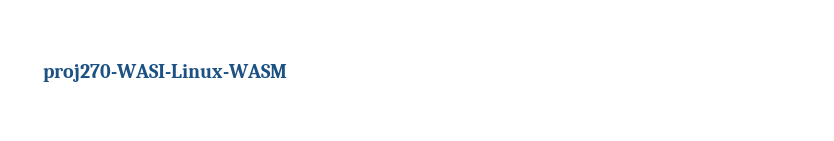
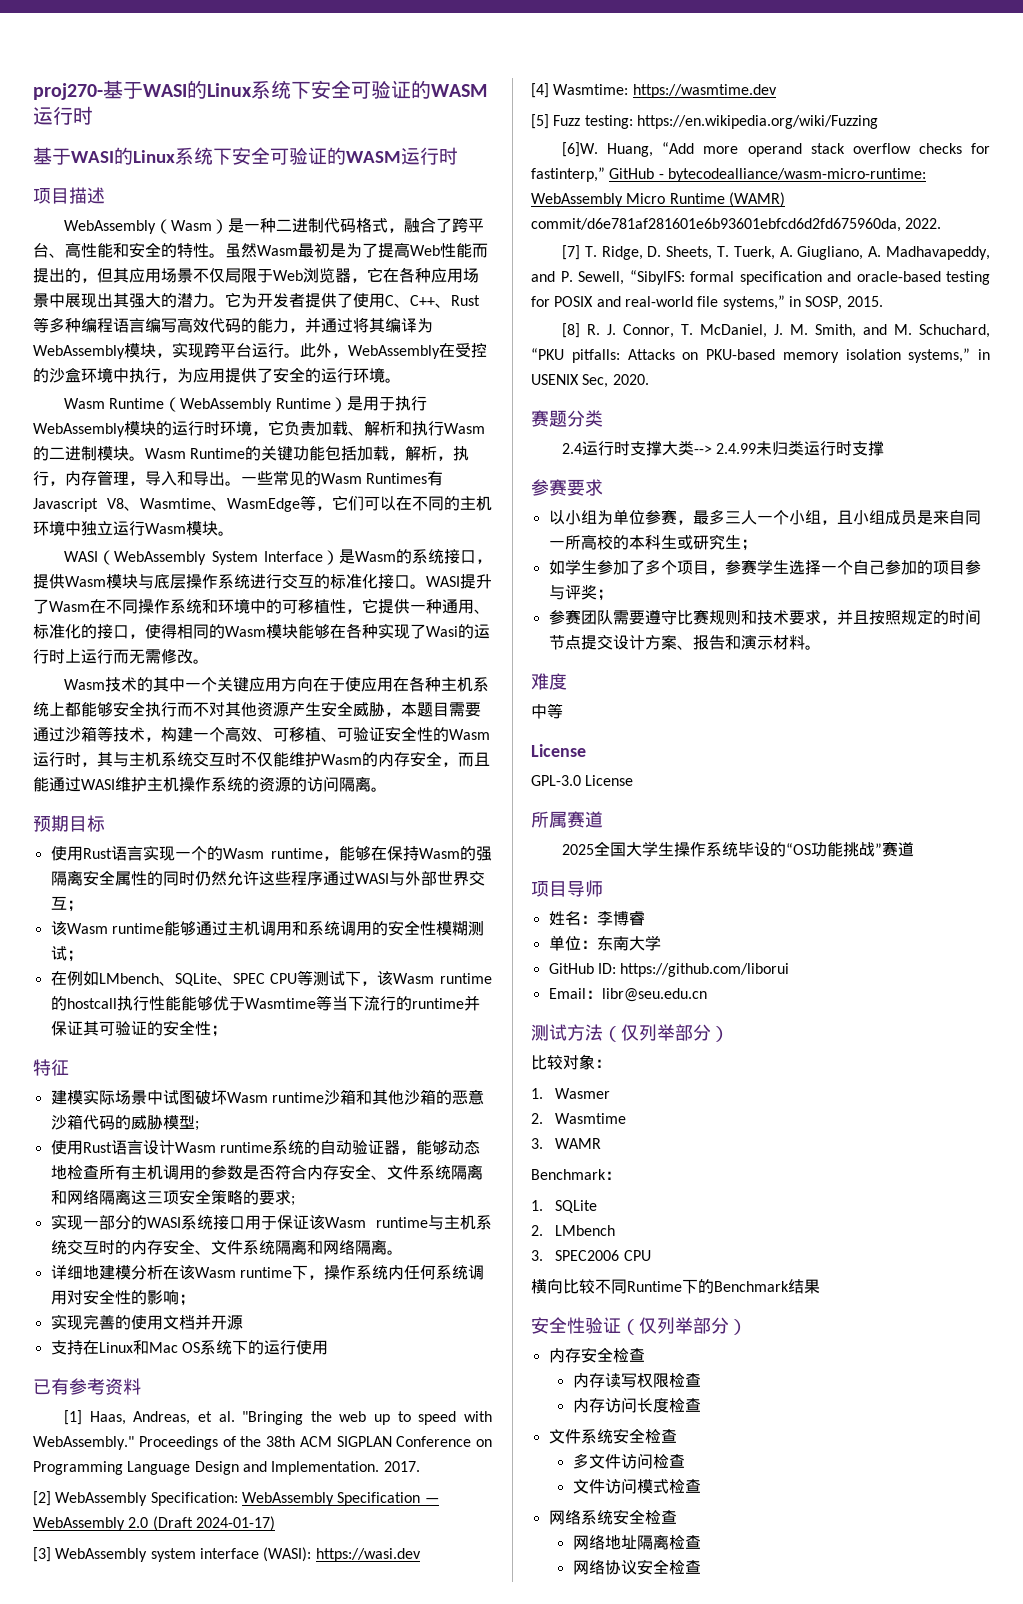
- proj270-WASI-Linux-WASM
+ proj270-基于WASI的Linux系统下安全可验证的WASM运行时
+ 基于WASI的Linux系统下安全可验证的WASM运行时
+ 项目描述
+ WebAssembly（Wasm）是一种二进制代码格式，融合了跨平台、高性能和安全的特性。虽然Wasm最初是为了提高Web性能而提出的，但其应用场景不仅局限于Web浏览器，它在各种应用场景中展现出其强大的潜力。它为开发者提供了使用C、C++、Rust等多种编程语言编写高效代码的能力，并通过将其编译为WebAssembly模块，实现跨平台运行。此外，WebAssembly在受控的沙盒环境中执行，为应用提供了安全的运行环境。
+ Wasm Runtime（WebAssembly Runtime）是用于执行WebAssembly模块的运行时环境，它负责加载、解析和执行Wasm的二进制模块。Wasm Runtime的关键功能包括加载，解析，执行，内存管理，导入和导出。一些常见的Wasm Runtimes有Javascript V8、Wasmtime、WasmEdge等，它们可以在不同的主机环境中独立运行Wasm模块。
+ WASI（WebAssembly System Interface）是Wasm的系统接口，提供Wasm模块与底层操作系统进行交互的标准化接口。WASI提升了Wasm在不同操作系统和环境中的可移植性，它提供一种通用、标准化的接口，使得相同的Wasm模块能够在各种实现了Wasi的运行时上运行而无需修改。
+ Wasm技术的其中一个关键应用方向在于使应用在各种主机系统上都能够安全执行而不对其他资源产生安全威胁，本题目需要通过沙箱等技术，构建一个高效、可移植、可验证安全性的Wasm运行时，其与主机系统交互时不仅能维护Wasm的内存安全，而且能通过WASI维护主机操作系统的资源的访问隔离。
+ 预期目标
+ 使用Rust语言实现一个的Wasm runtime，能够在保持Wasm的强隔离安全属性的同时仍然允许这些程序通过WASI与外部世界交互；
+ 该Wasm runtime能够通过主机调用和系统调用的安全性模糊测试；
+ 在例如LMbench、SQLite、SPEC CPU等测试下，该Wasm runtime的hostcall执行性能能够优于Wasmtime等当下流行的runtime并保证其可验证的安全性；
+ 特征
+ 建模实际场景中试图破坏Wasm runtime沙箱和其他沙箱的恶意沙箱代码的威胁模型;
+ 使用Rust语言设计Wasm runtime系统的自动验证器，能够动态地检查所有主机调用的参数是否符合内存安全、文件系统隔离和网络隔离这三项安全策略的要求;
+ 实现一部分的WASI系统接口用于保证该Wasm runtime与主机系统交互时的内存安全、文件系统隔离和网络隔离。
+ 详细地建模分析在该Wasm runtime下，操作系统内任何系统调用对安全性的影响；
+ 实现完善的使用文档并开源
+ 支持在Linux和Mac OS系统下的运行使用
+ 已有参考资料
+ [1] Haas, Andreas, et al. "Bringing the web up to speed with WebAssembly." Proceedings of the 38th ACM SIGPLAN Conference on Programming Language Design and Implementation. 2017.
+ [2] WebAssembly Specification: WebAssembly Specification — WebAssembly 2.0 (Draft 2024-01-17)
+ [3] WebAssembly system interface (WASI): https://wasi.dev
+ [4] Wasmtime: https://wasmtime.dev
+ [5] Fuzz testing: https://en.wikipedia.org/wiki/Fuzzing
+ [6]W. Huang, “Add more operand stack overflow checks for fastinterp,” GitHub - bytecodealliance/wasm-micro-runtime: WebAssembly Micro Runtime (WAMR) commit/d6e781af281601e6b93601ebfcd6d2fd675960da, 2022.
+ [7] T. Ridge, D. Sheets, T. Tuerk, A. Giugliano, A. Madhavapeddy, and P. Sewell, “SibylFS: formal specification and oracle-based testing for POSIX and real-world file systems,” in SOSP, 2015.
+ [8] R. J. Connor, T. McDaniel, J. M. Smith, and M. Schuchard, “PKU pitfalls: Attacks on PKU-based memory isolation systems,” in USENIX Sec, 2020.
+ 赛题分类
+ 2.4运行时支撑大类--> 2.4.99未归类运行时支撑
+ 参赛要求
+ 以小组为单位参赛，最多三人一个小组，且小组成员是来自同一所高校的本科生或研究生；
+ 如学生参加了多个项目，参赛学生选择一个自己参加的项目参与评奖；
+ 参赛团队需要遵守比赛规则和技术要求，并且按照规定的时间节点提交设计方案、报告和演示材料。
+ 难度
+ 中等
+ License
+ GPL-3.0 License
+ 所属赛道
+ 2025全国大学生操作系统毕设的“OS功能挑战”赛道
+ 项目导师
+ 姓名：李博睿
+ 单位：东南大学
+ GitHub ID: https://github.com/liborui
+ Email：libr@seu.edu.cn
+ 测试方法（仅列举部分）
+ 比较对象：
+ 1. Wasmer
+ 2. Wasmtime
+ 3. WAMR
+ Benchmark：
+ 1. SQLite
+ 2. LMbench
+ 3. SPEC2006 CPU
+ 横向比较不同Runtime下的Benchmark结果
+ 安全性验证（仅列举部分）
+ 内存安全检查
+ 内存读写权限检查
+ 内存访问长度检查
+ 文件系统安全检查
+ 多文件访问检查
+ 文件访问模式检查
+ 网络系统安全检查
+ 网络地址隔离检查
+ 网络协议安全检查

